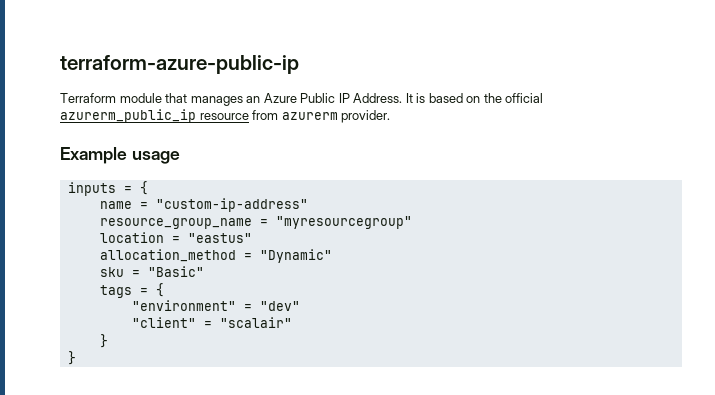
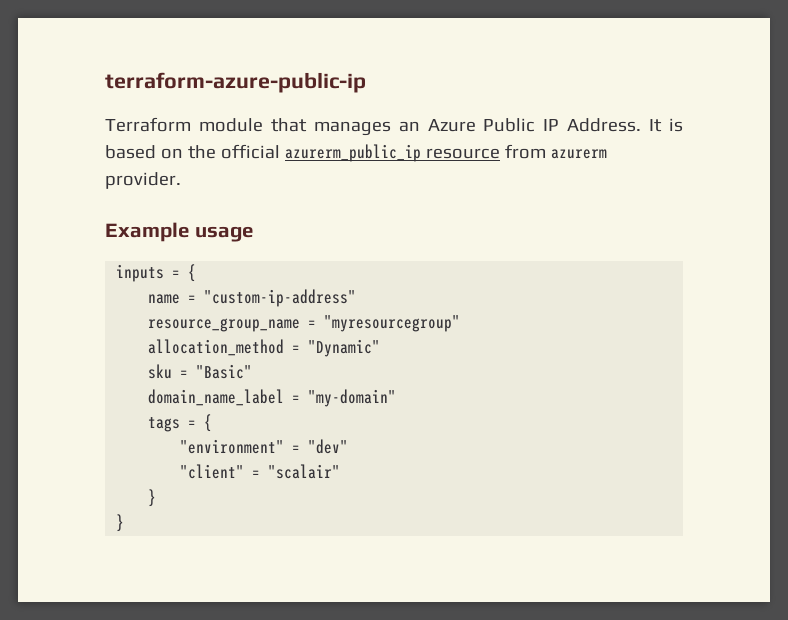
- location = "eastus"
+ domain_name_label = "my-domain"

